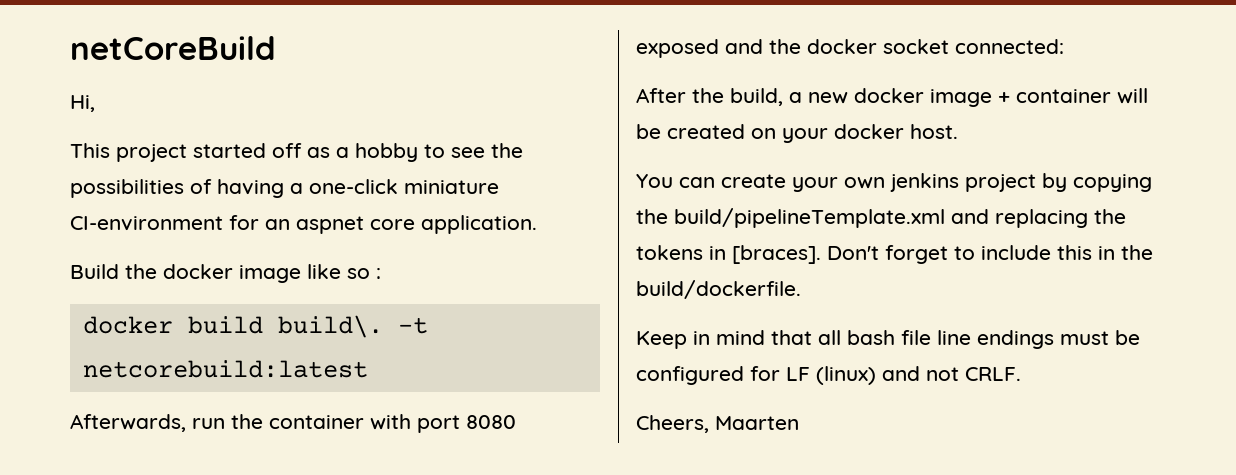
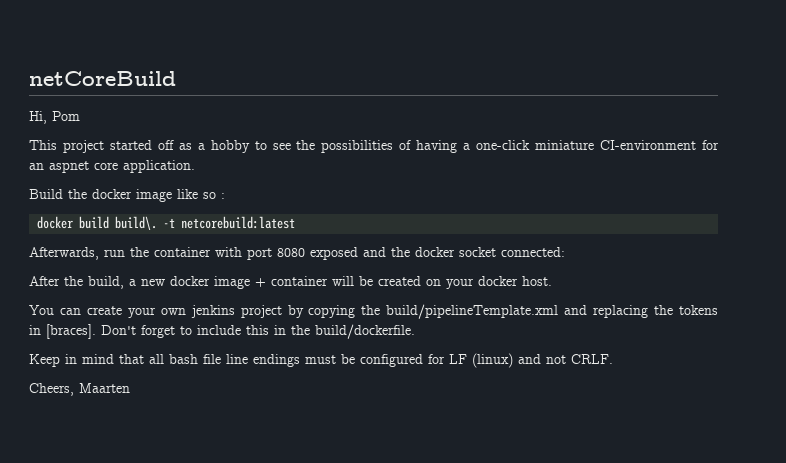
- Hi,
+ Hi, Pom

